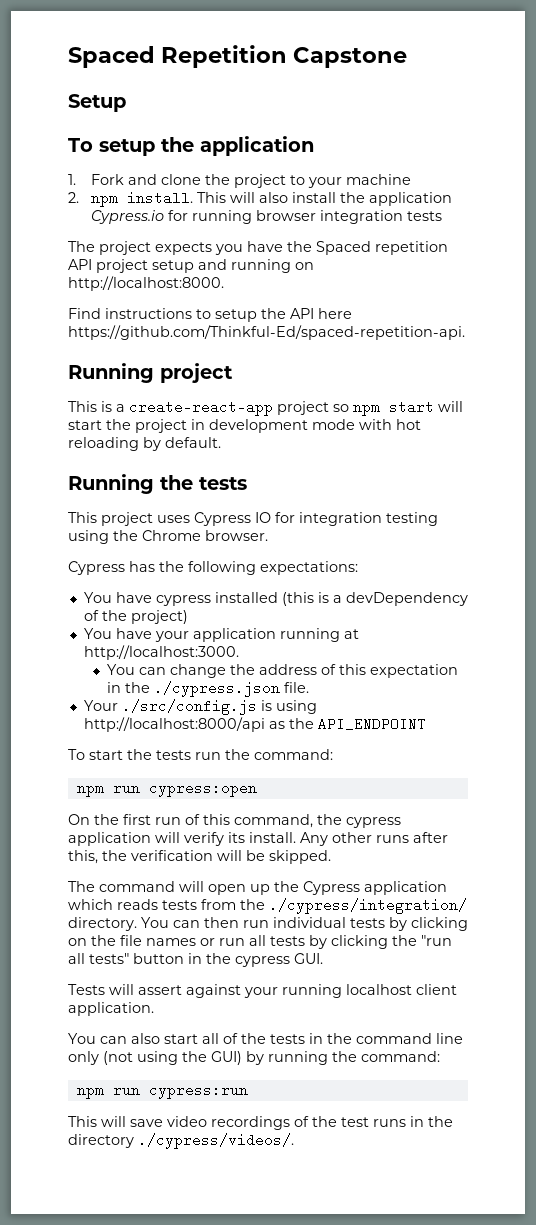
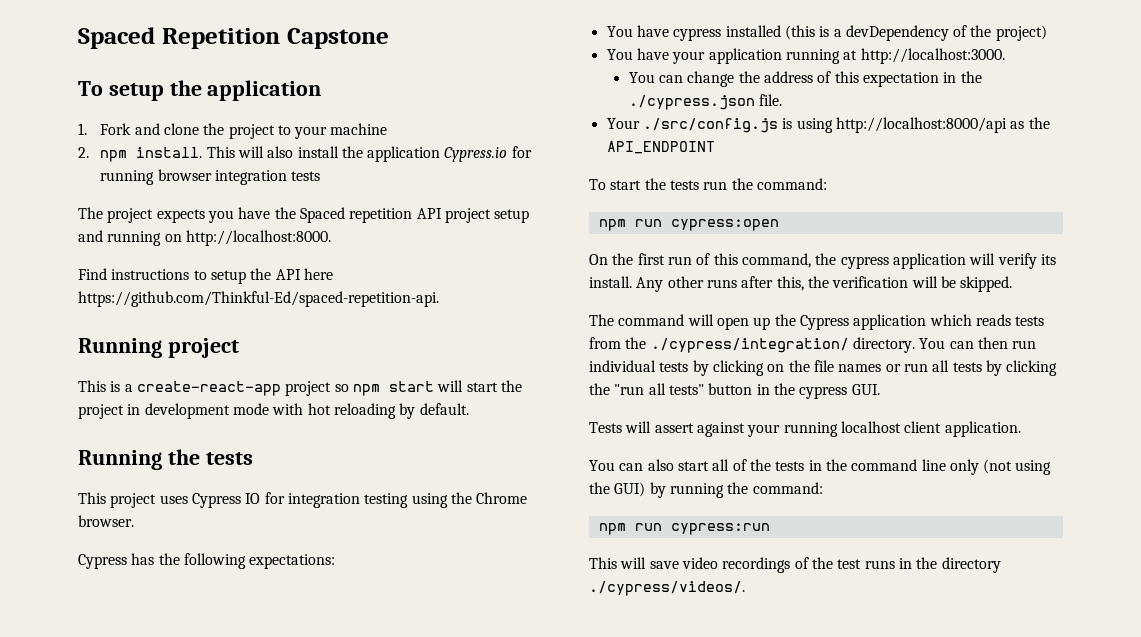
- Setup

